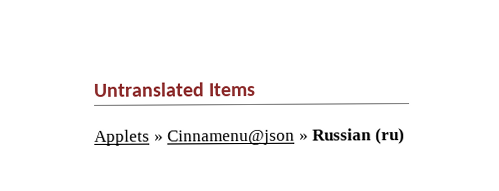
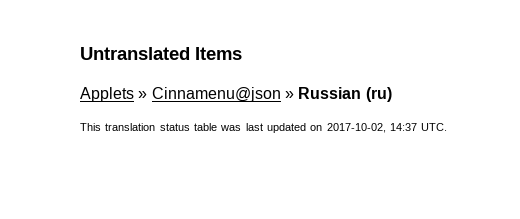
+ This translation status table was last updated on 2017-10-02, 14:37 UTC.

